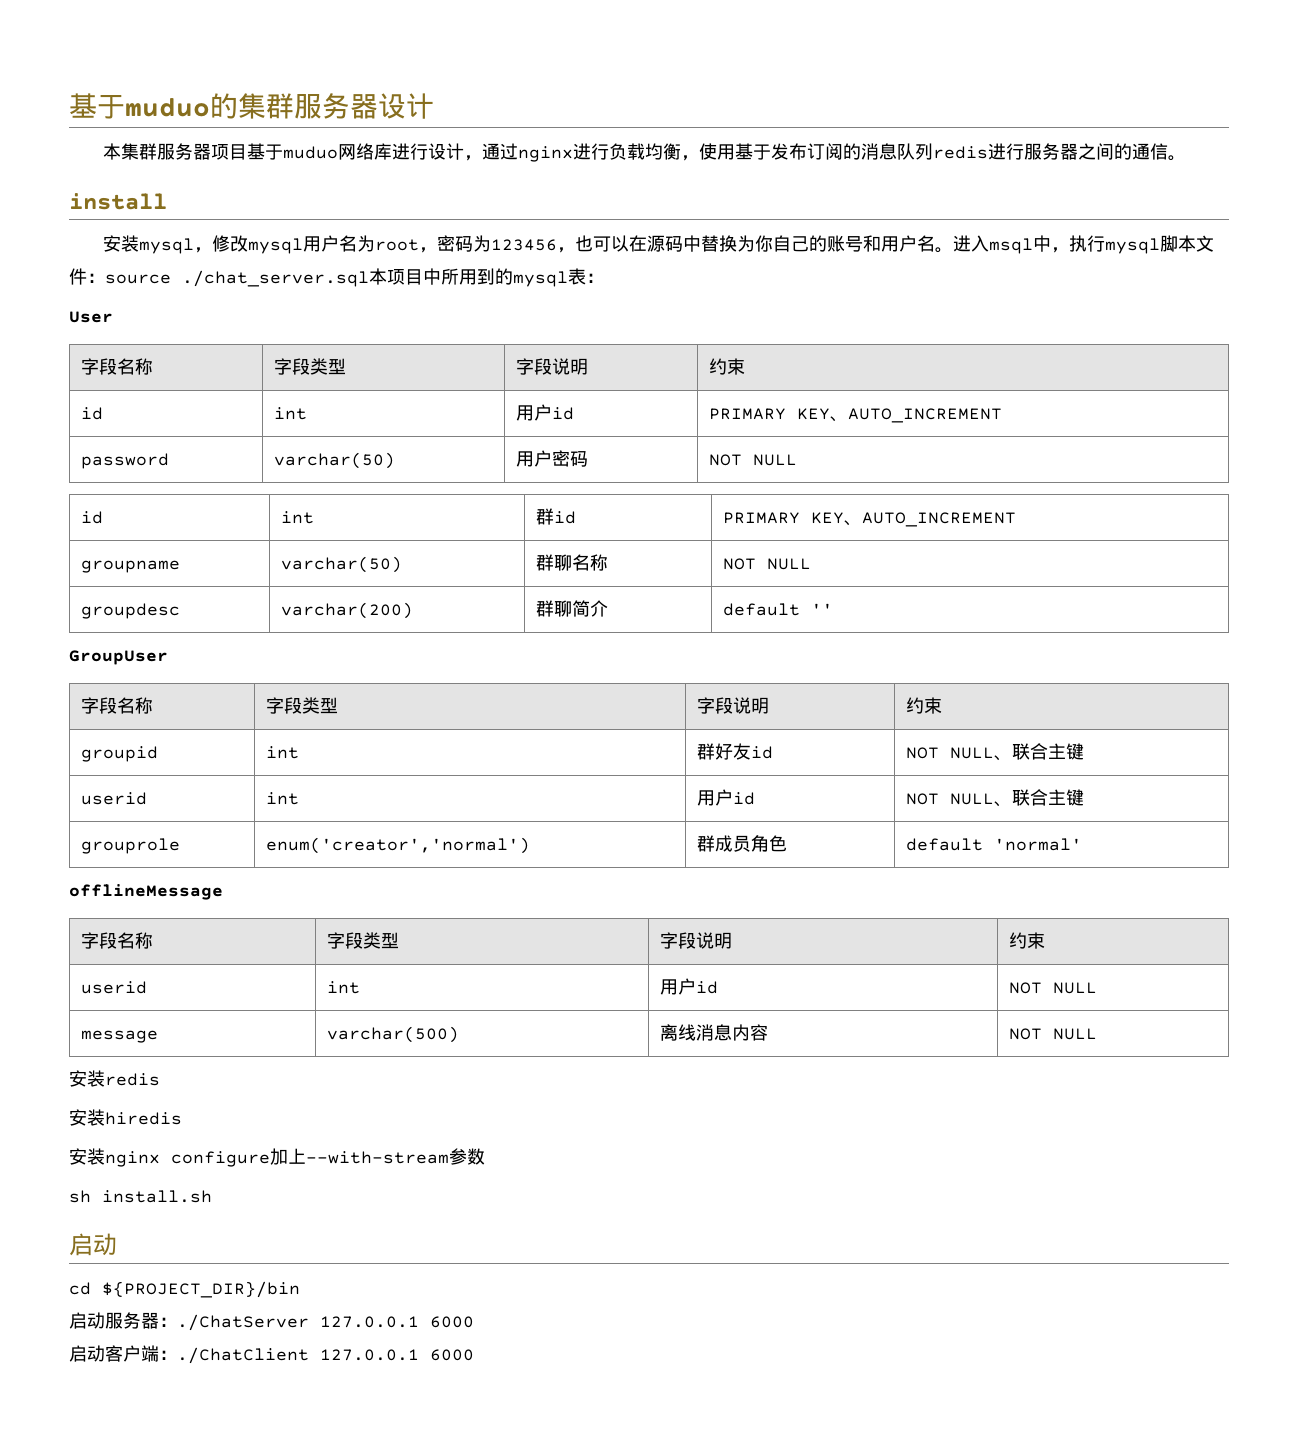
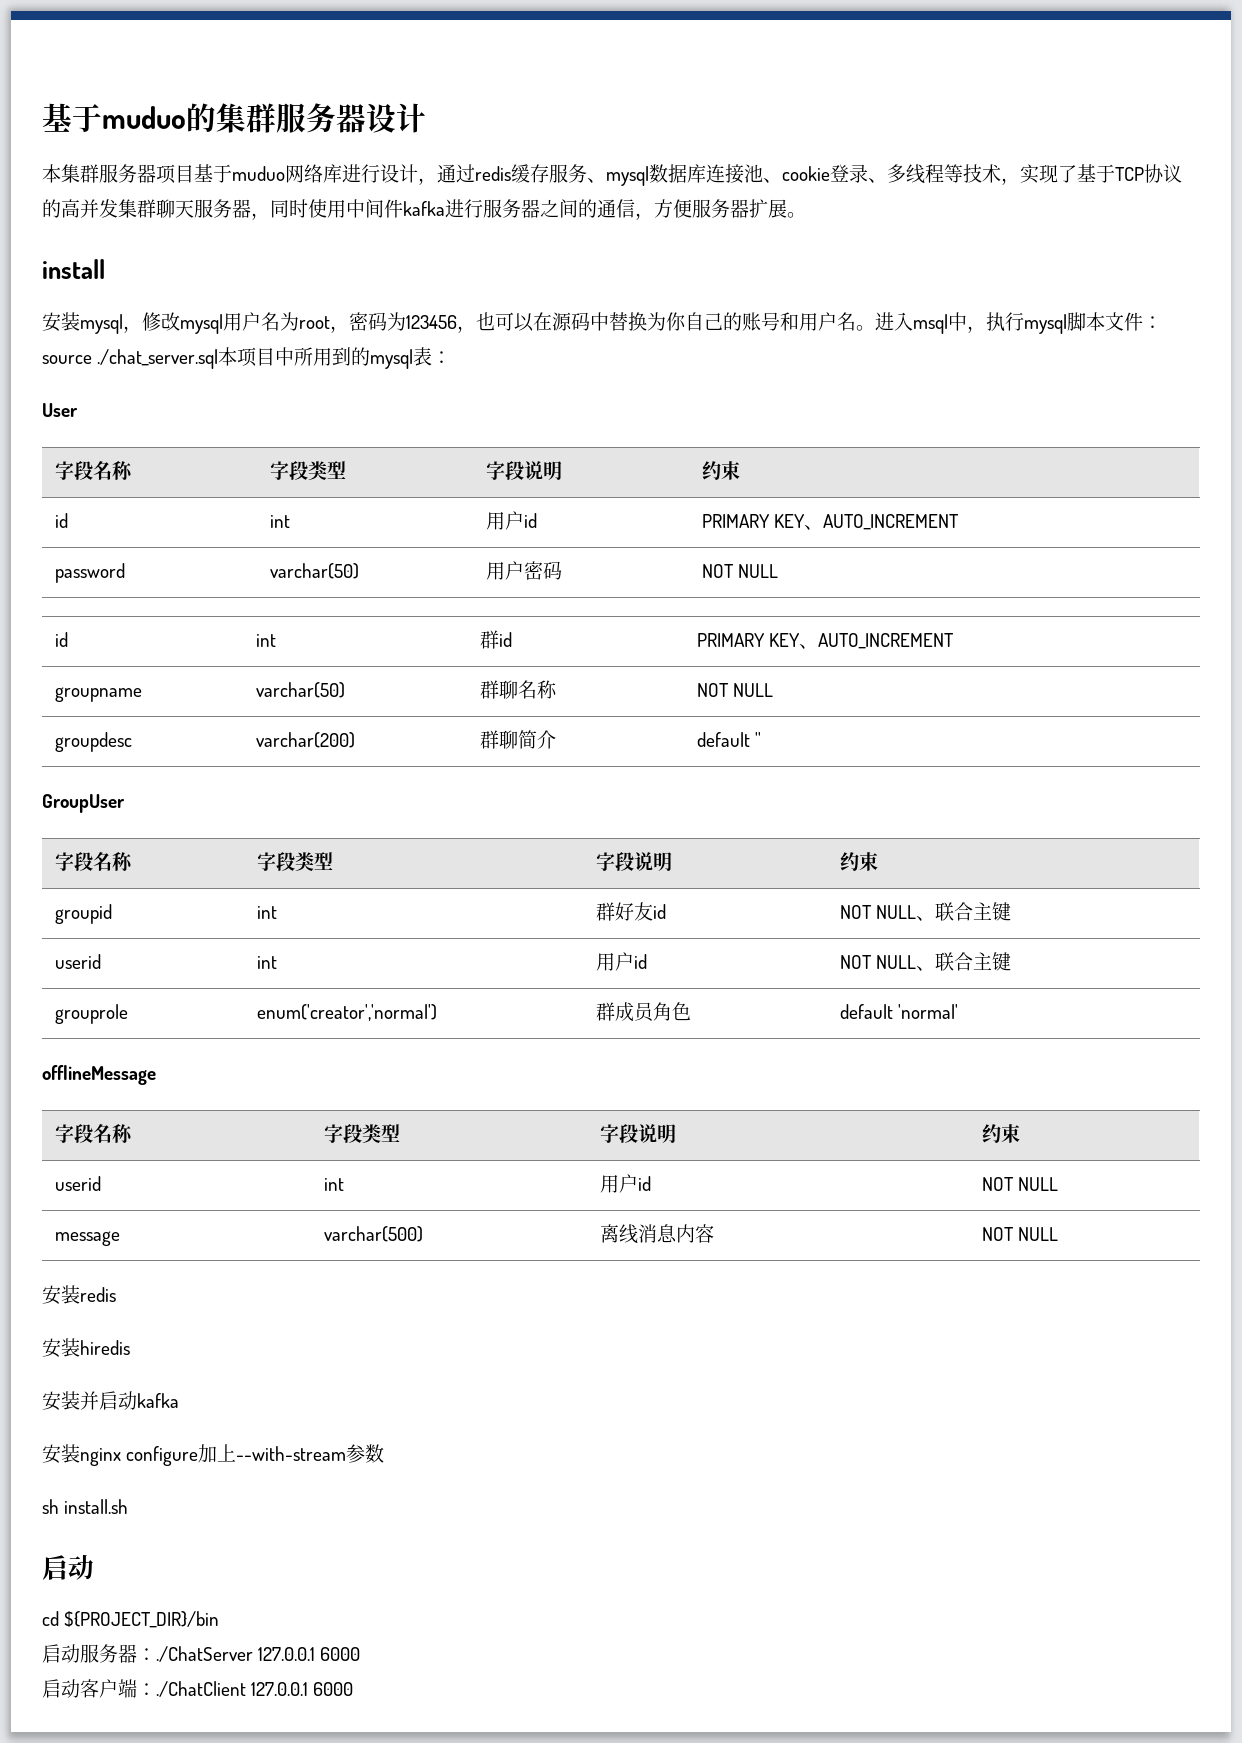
- 本集群服务器项目基于muduo网络库进行设计，通过nginx进行负载均衡，使用基于发布订阅的消息队列redis进行服务器之间的通信。
+ 本集群服务器项目基于muduo网络库进行设计，通过redis缓存服务、mysql数据库连接池、cookie登录、多线程等技术，实现了基于TCP协议的高并发集群聊天服务器，同时使用中间件kafka进行服务器之间的通信，方便服务器扩展。
+ 安装并启动kafka

